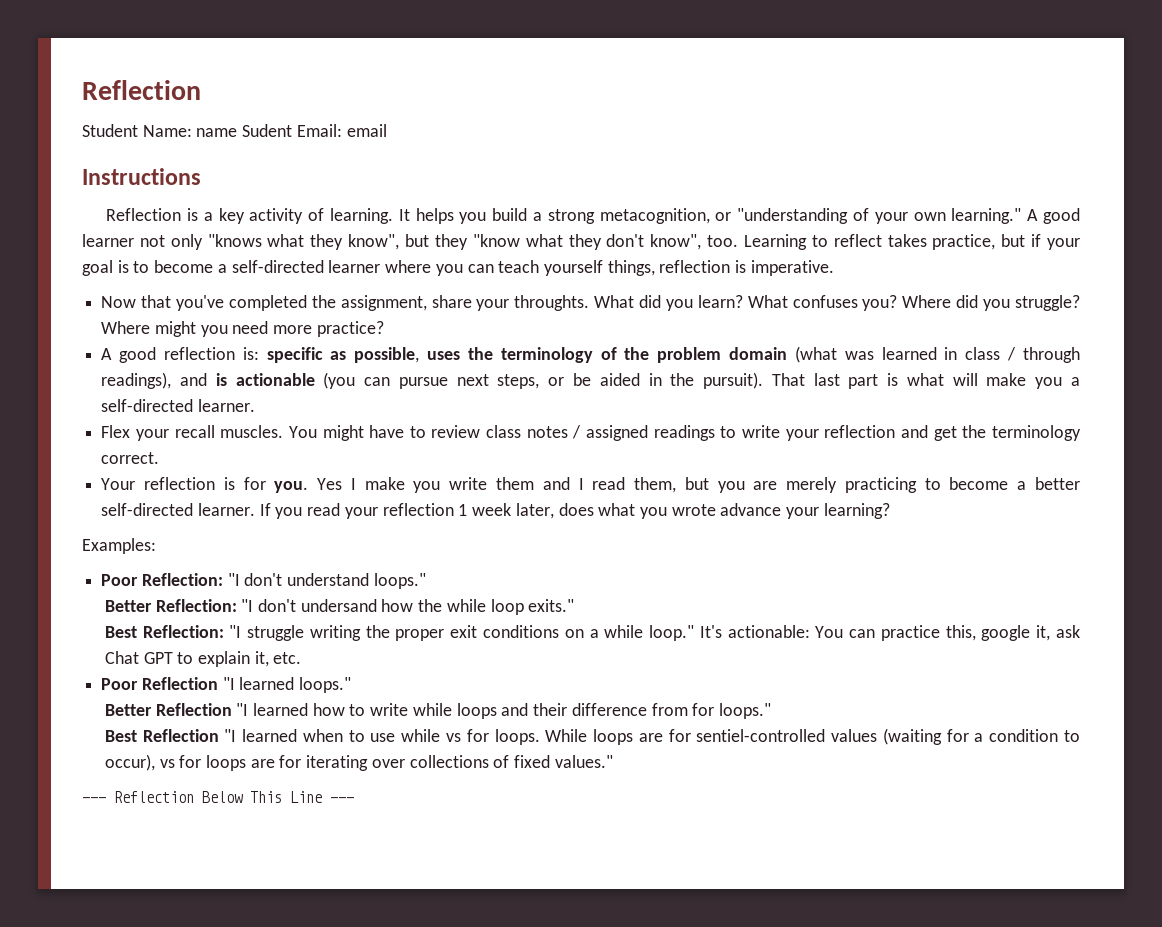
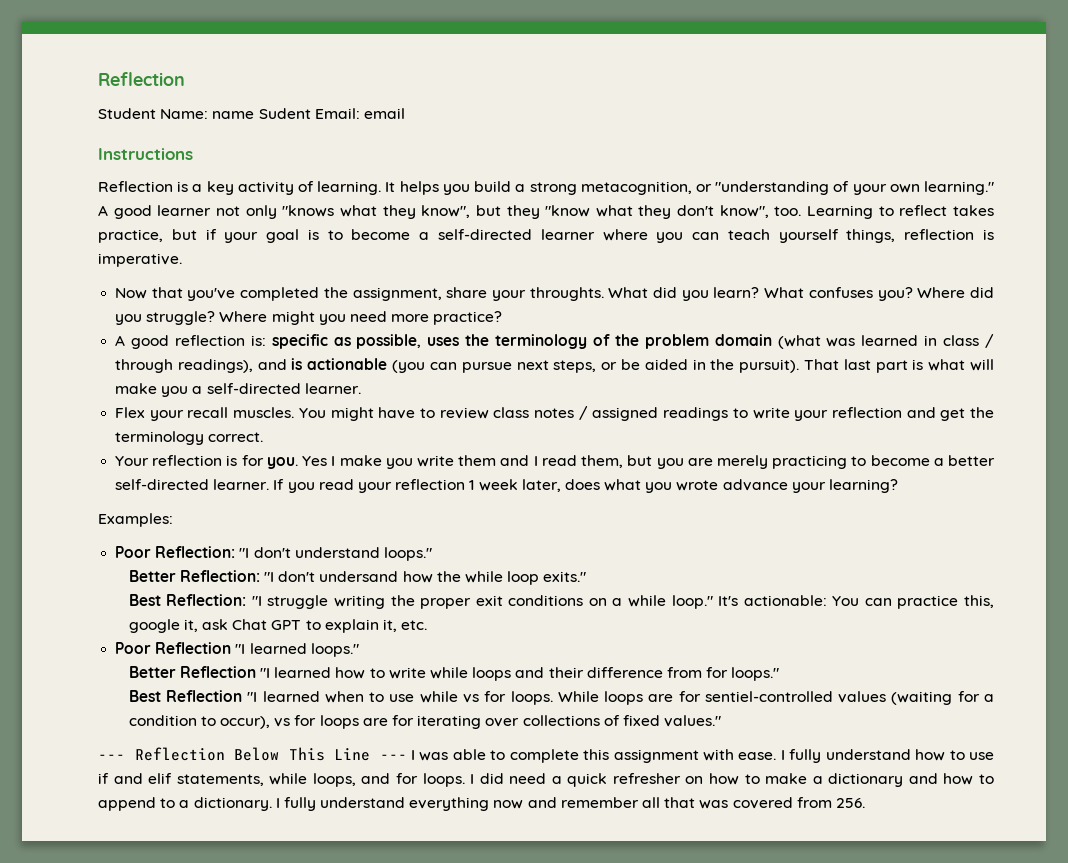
- --- Reflection Below This Line ---
+ --- Reflection Below This Line --- I was able to complete this assignment with ease. I fully understand how to use if and elif statements, while loops, and for loops. I did need a quick refresher on how to make a dictionary and how to append to a dictionary. I fully understand everything now and remember all that was covered from 256.

